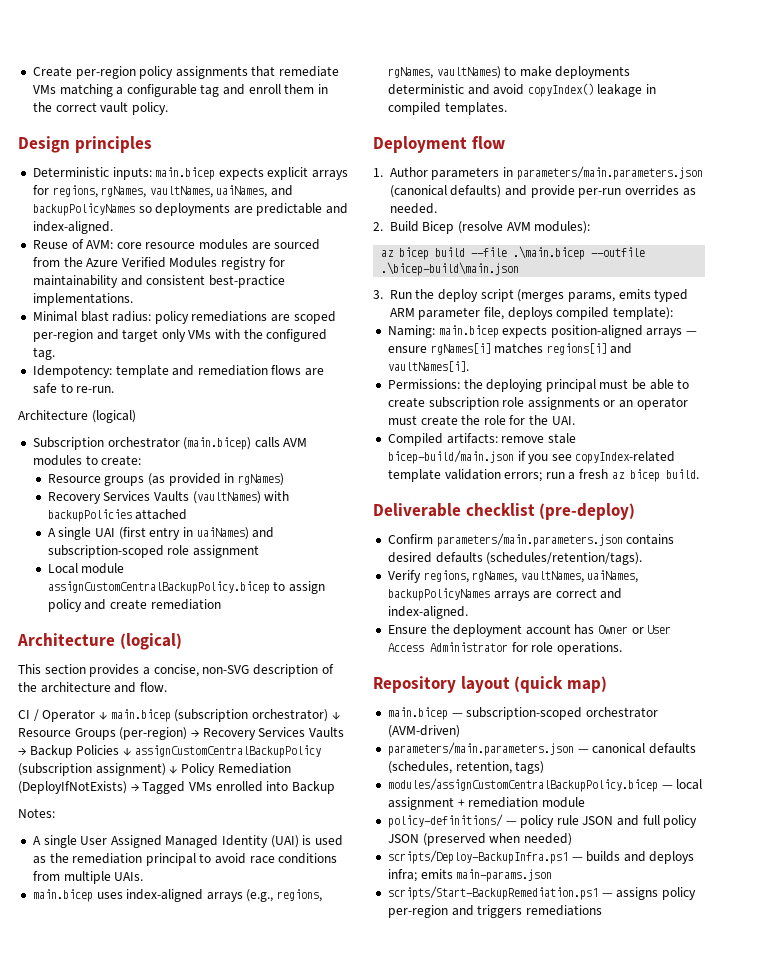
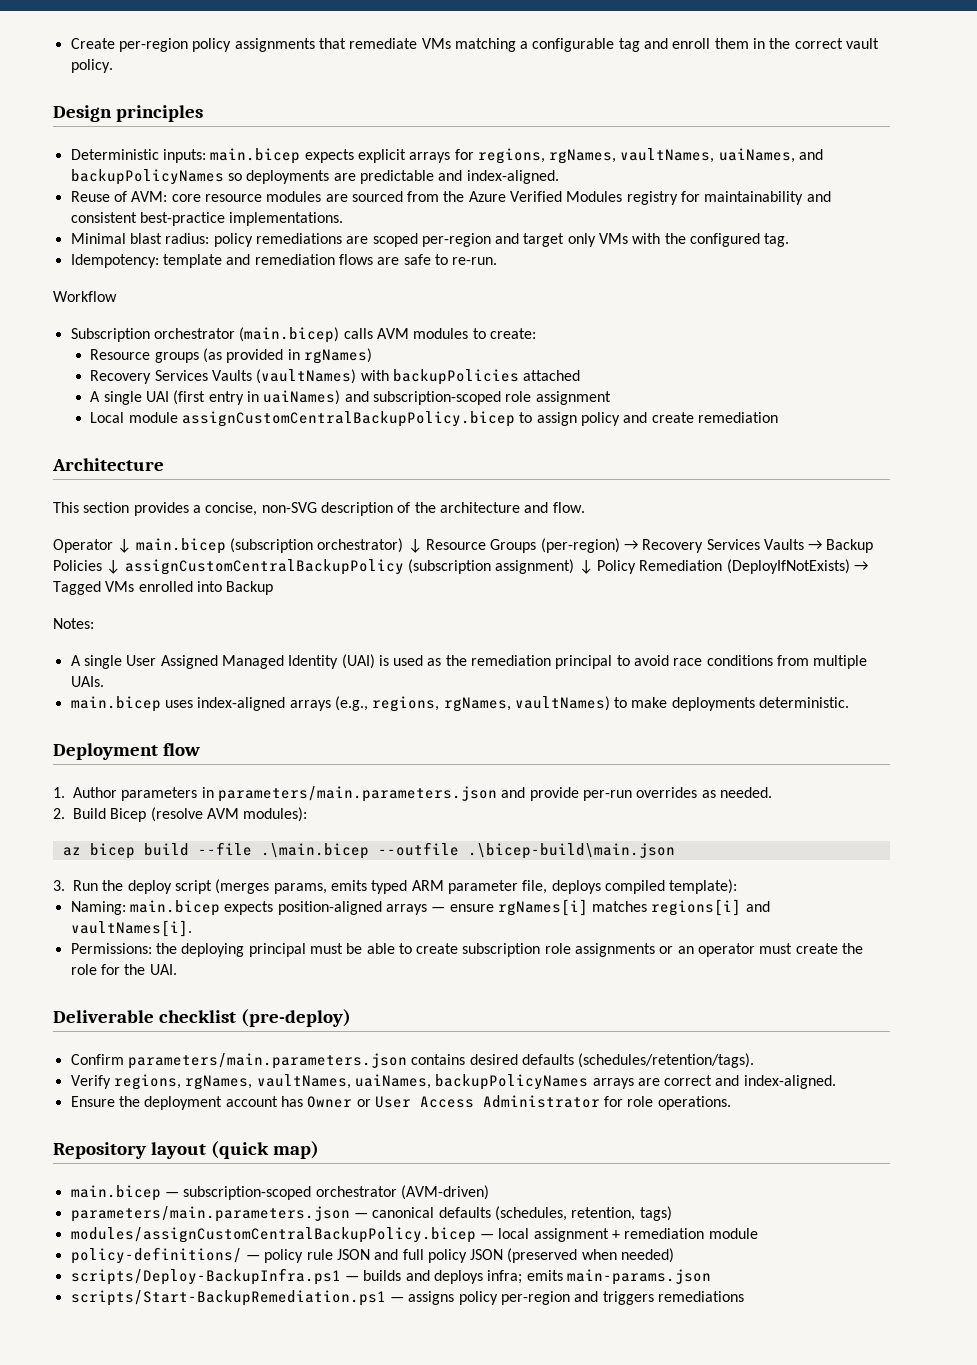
  Idempotency: template and remediation flows are safe to re-run.
- Architecture (logical)
+ Workflow
  Local module assignCustomCentralBackupPolicy.bicep to assign policy and create remediation
- Architecture (logical)
+ Architecture
- CI / Operator ↓ main.bicep (subscription orchestrator) ↓ Resource Groups (per-region) → Recovery Services Vaults → Backup Policies ↓ assignCustomCentralBackupPolicy (subscription assignment) ↓ Policy Remediation (DeployIfNotExists) → Tagged VMs enrolled into Backup
+ Operator ↓ main.bicep (subscription orchestrator) ↓ Resource Groups (per-region) → Recovery Services Vaults → Backup Policies ↓ assignCustomCentralBackupPolicy (subscription assignment) ↓ Policy Remediation (DeployIfNotExists) → Tagged VMs enrolled into Backup
- main.bicep uses index-aligned arrays (e.g., regions, rgNames, vaultNames) to make deployments deterministic and avoid copyIndex() leakage in compiled templates.
+ main.bicep uses index-aligned arrays (e.g., regions, rgNames, vaultNames) to make deployments deterministic.
- 1. Author parameters in parameters/main.parameters.json (canonical defaults) and provide per-run overrides as needed.
+ 1. Author parameters in parameters/main.parameters.json and provide per-run overrides as needed.
- Compiled artifacts: remove stale bicep-build/main.json if you see copyIndex-related template validation errors; run a fresh az bicep build.

